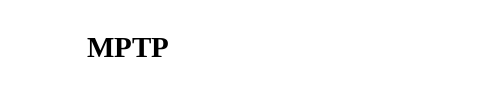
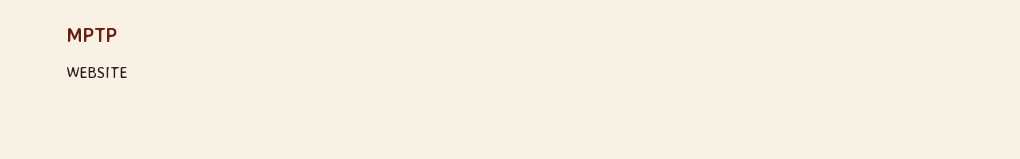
+ WEBSITE

